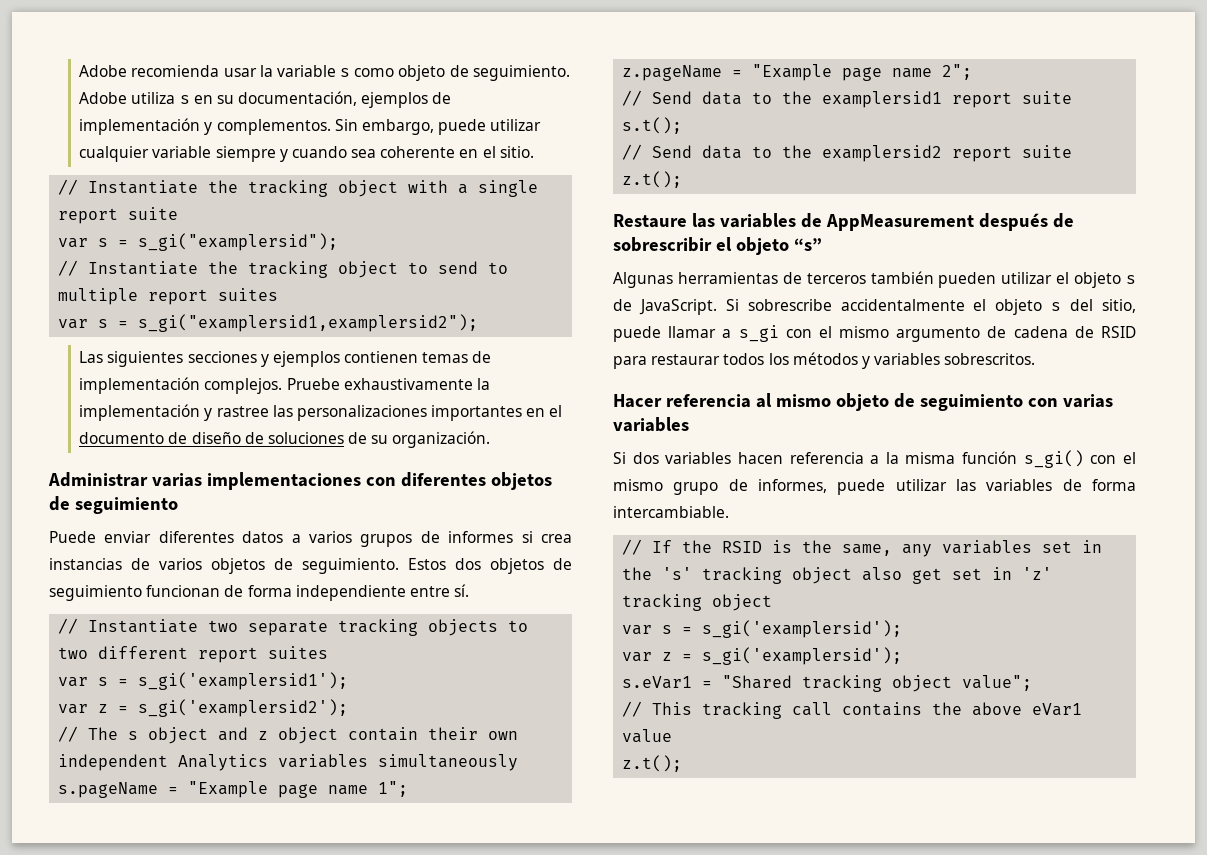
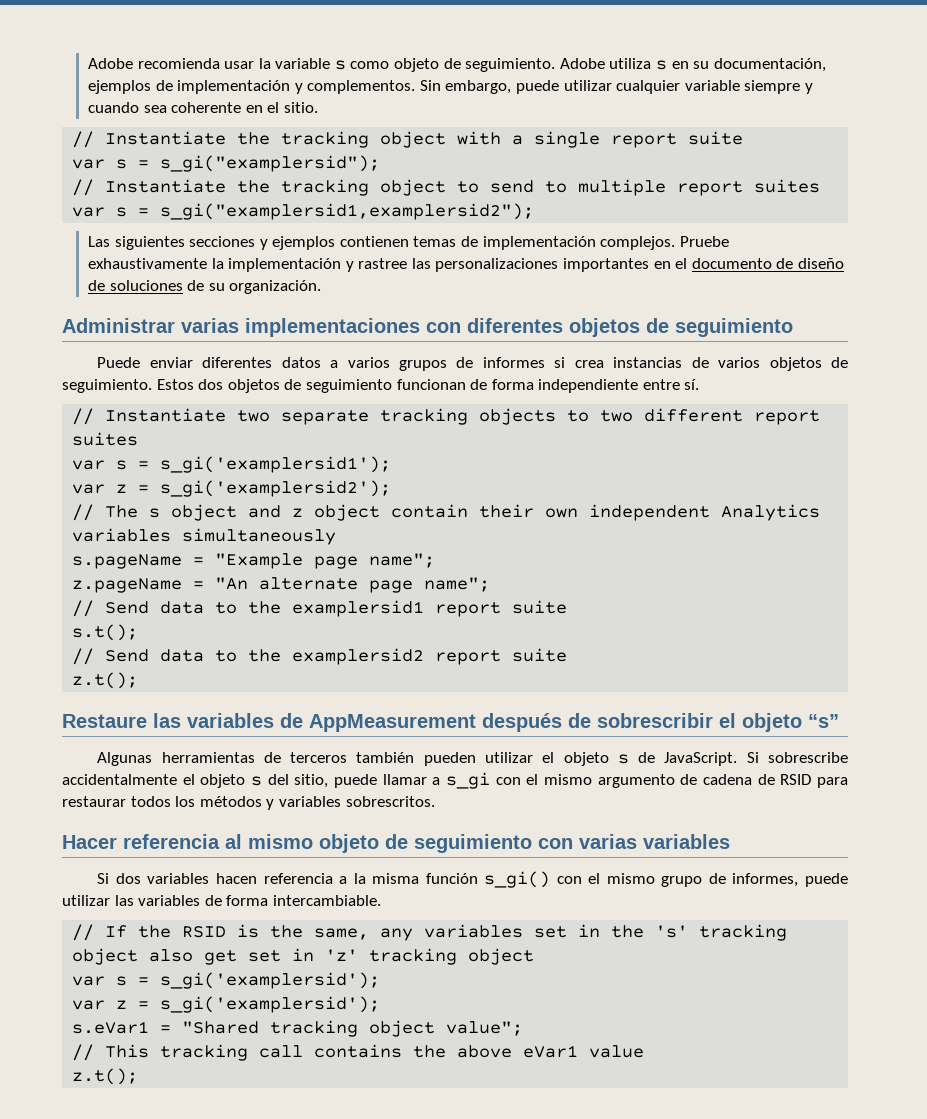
- s.pageName = "Example page name 1";
+ s.pageName = "Example page name";
- z.pageName = "Example page name 2";
+ z.pageName = "An alternate page name";

